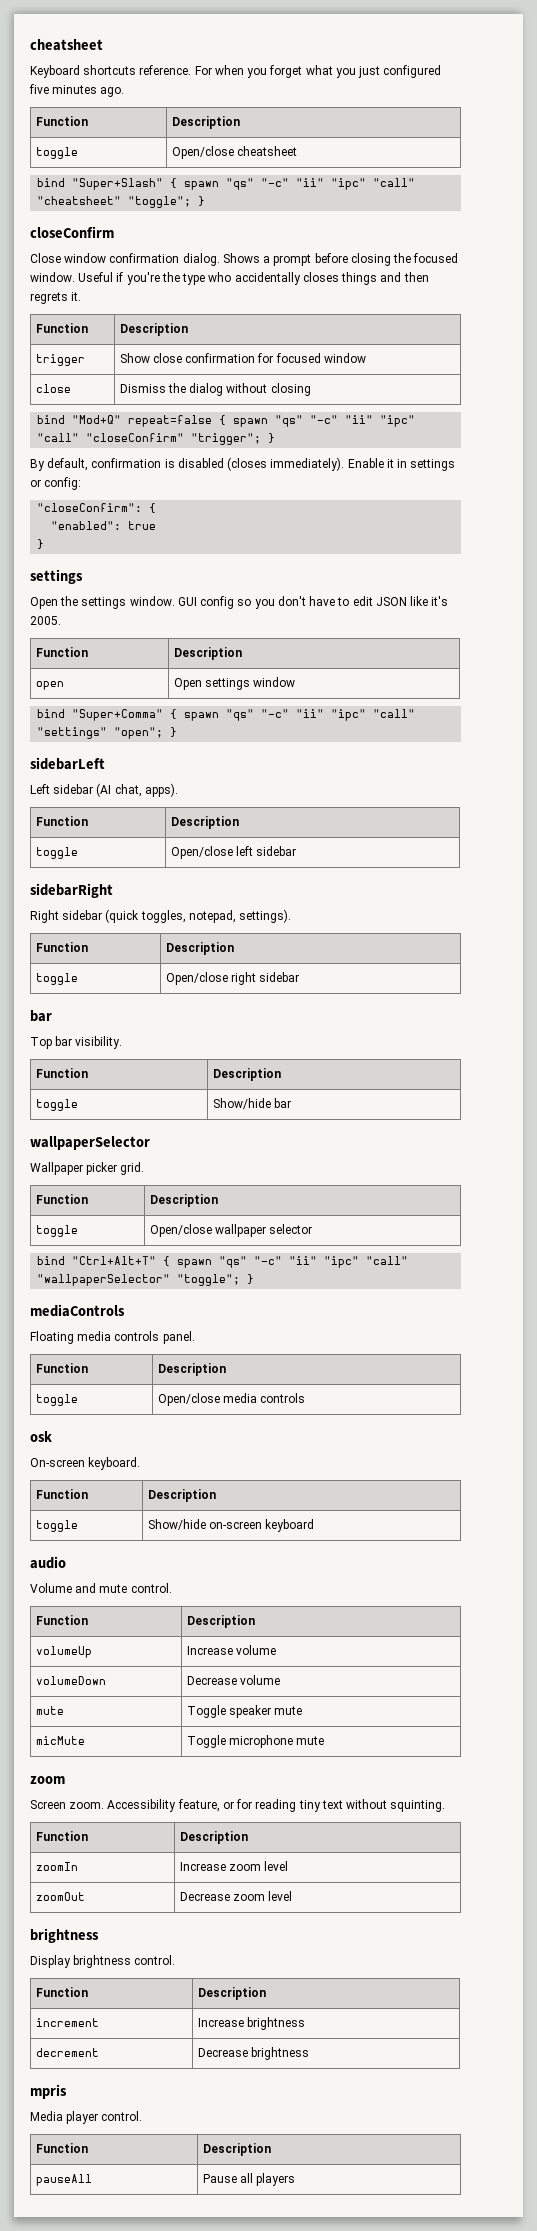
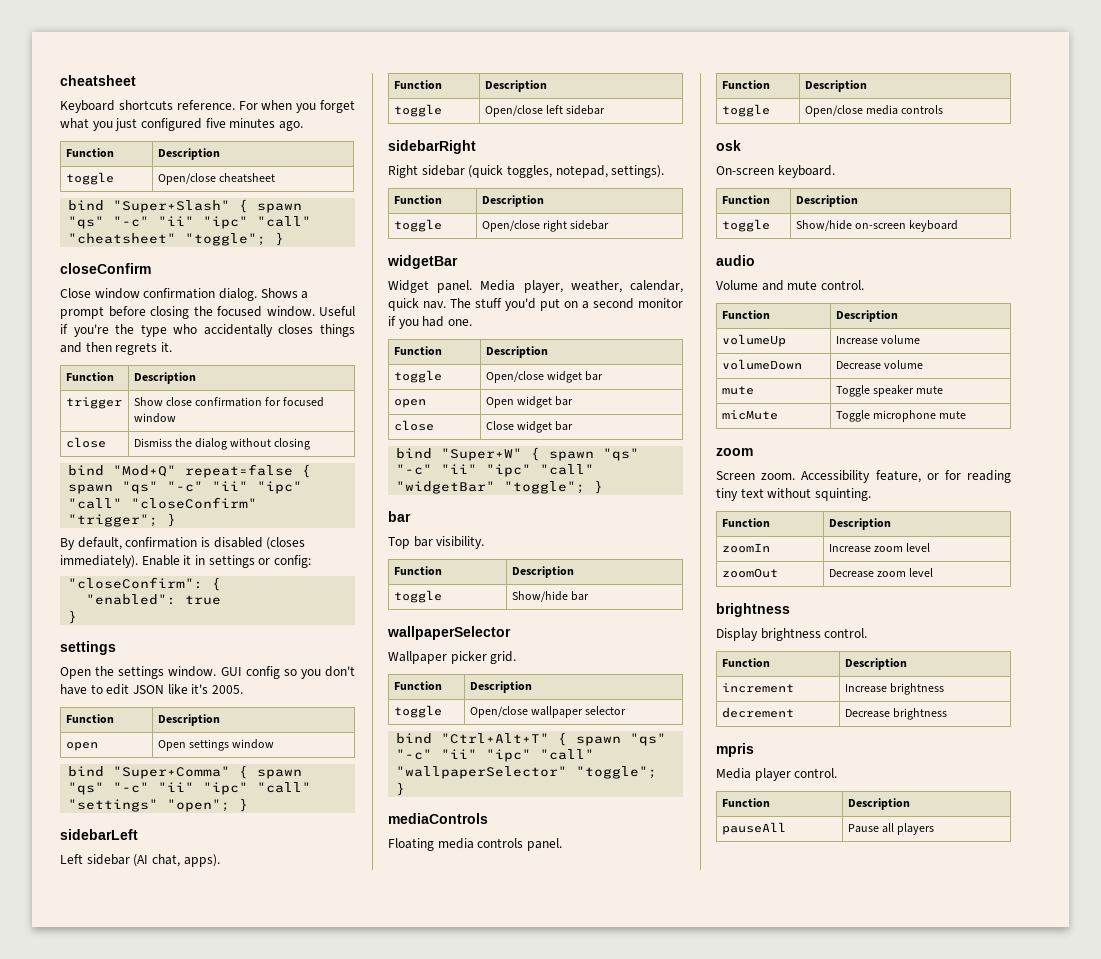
+ widgetBar
+ Widget panel. Media player, weather, calendar, quick nav. The stuff you'd put on a second monitor if you had one.
+ Function | Description
+ toggle | Open/close widget bar
+ open | Open widget bar
+ close | Close widget bar
+ bind "Super+W" { spawn "qs" "-c" "ii" "ipc" "call" "widgetBar" "toggle"; }

